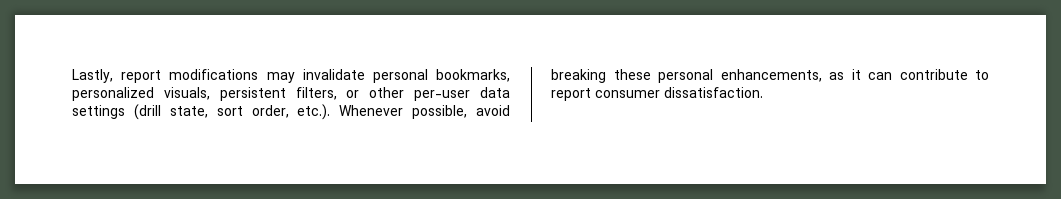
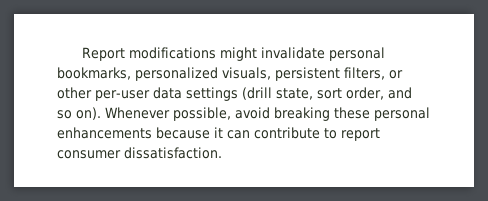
- Lastly, report modifications may invalidate personal bookmarks, personalized visuals, persistent filters, or other per-user data settings (drill state, sort order, etc.). Whenever possible, avoid breaking these personal enhancements, as it can contribute to report consumer dissatisfaction.
+ Report modifications might invalidate personal bookmarks, personalized visuals, persistent filters, or other per-user data settings (drill state, sort order, and so on). Whenever possible, avoid breaking these personal enhancements because it can contribute to report consumer dissatisfaction.

